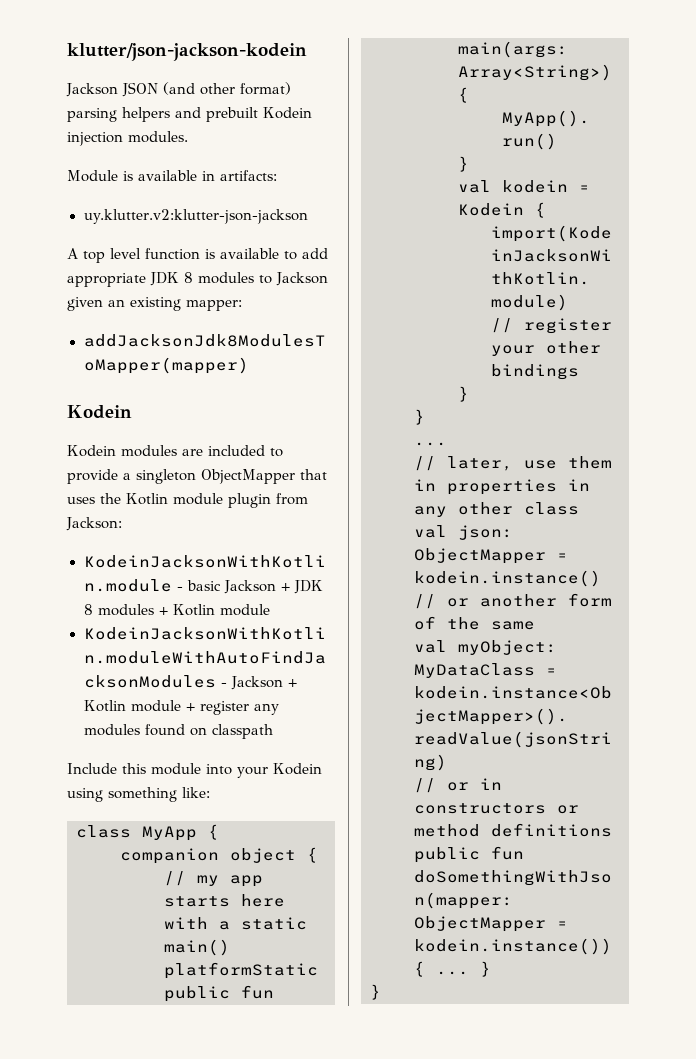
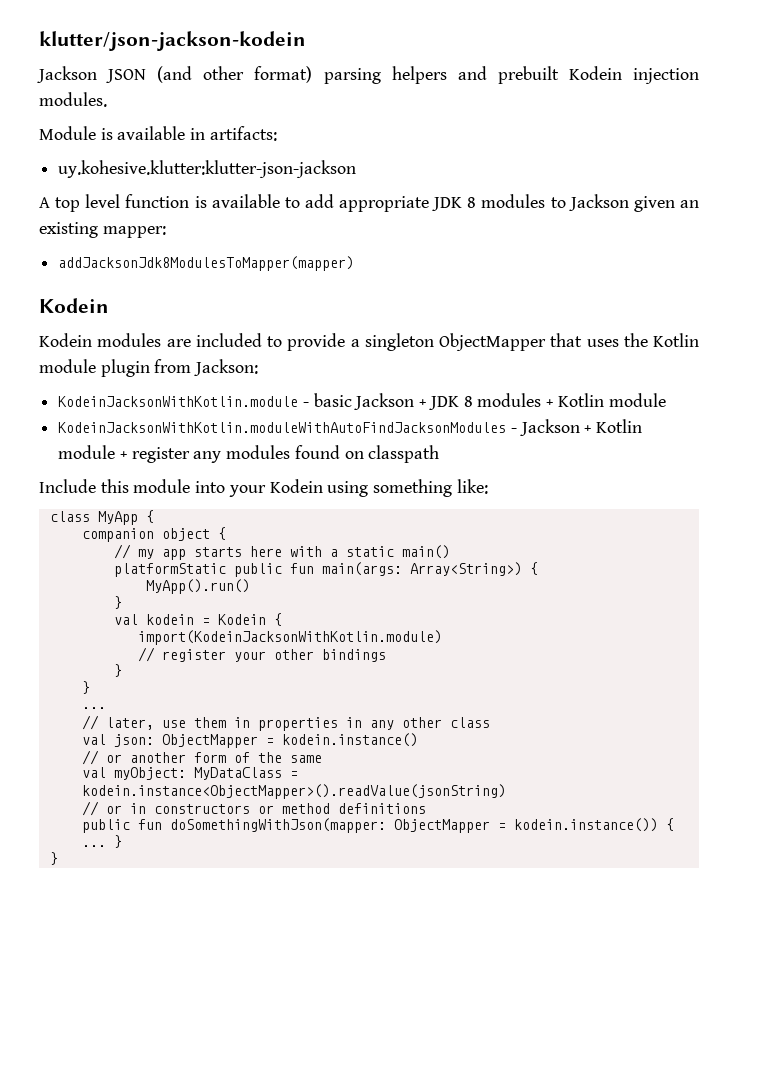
- uy.klutter.v2:klutter-json-jackson
+ uy.kohesive.klutter:klutter-json-jackson

